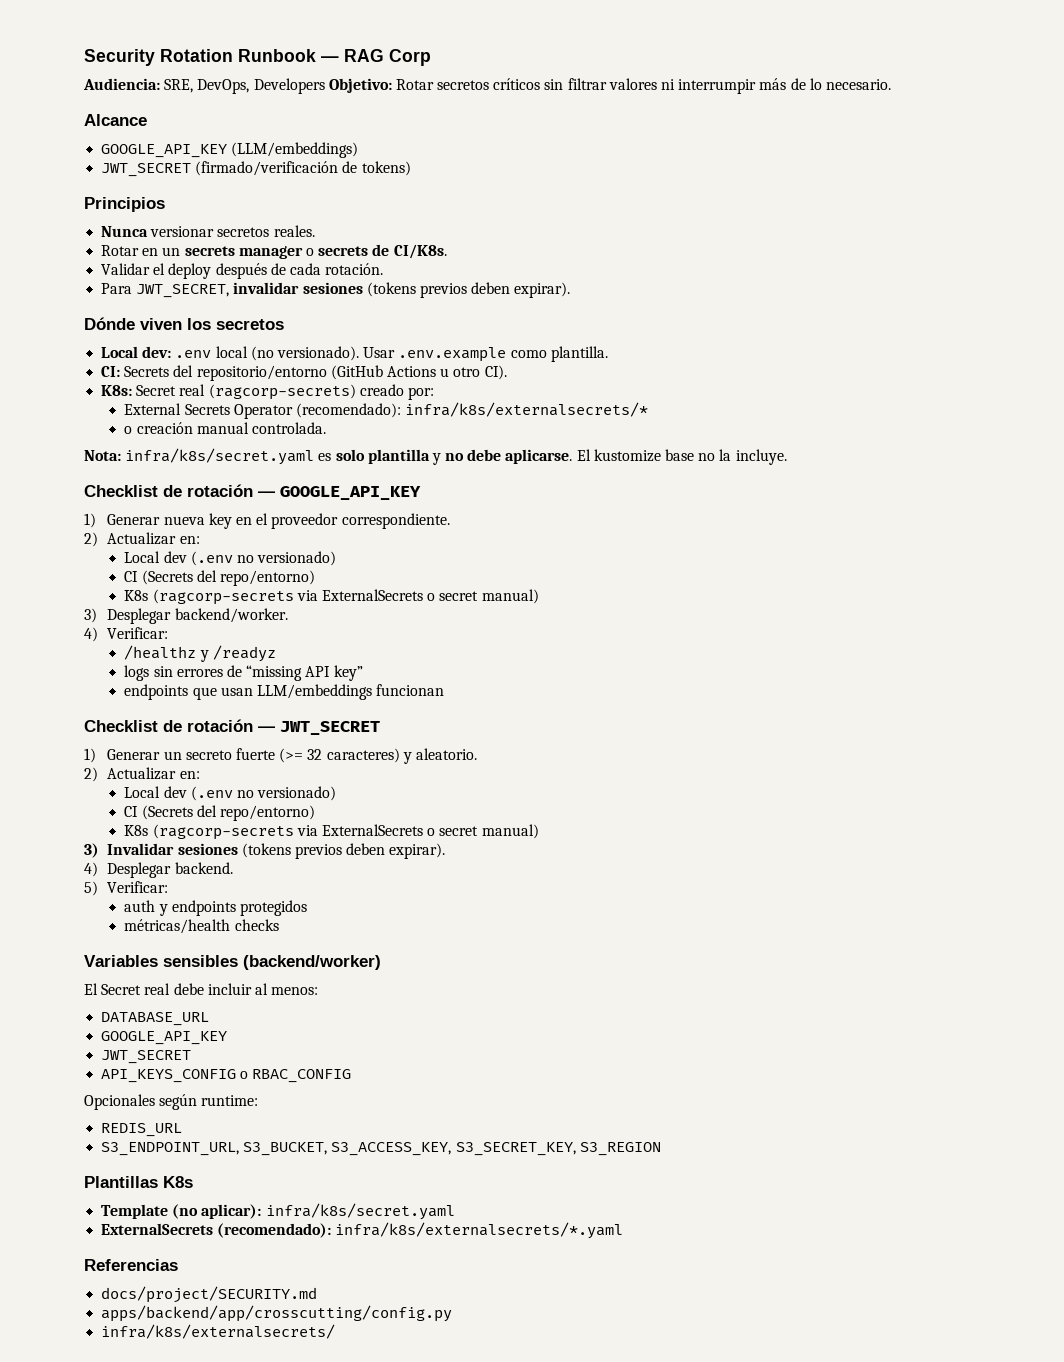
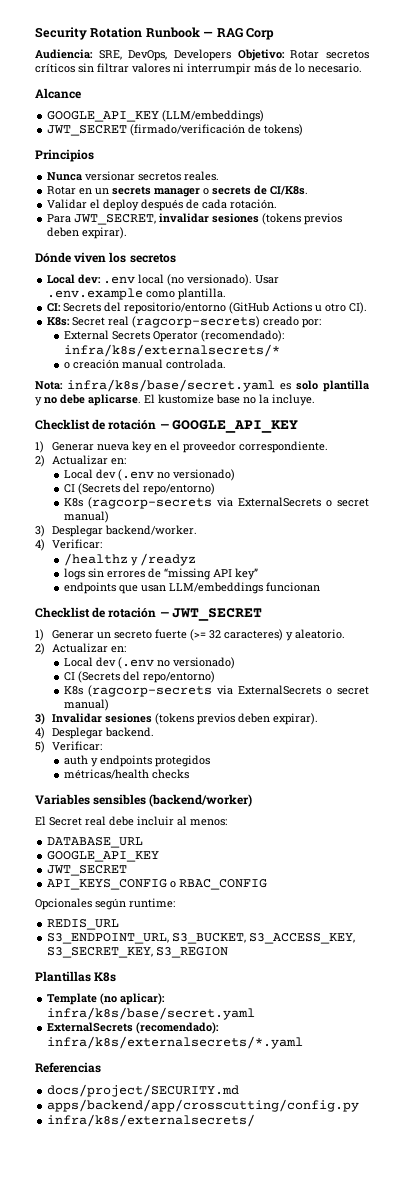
- Nota: infra/k8s/secret.yaml es solo plantilla y no debe aplicarse.
+ Nota: infra/k8s/base/secret.yaml es solo plantilla y no debe aplicarse.
- Template (no aplicar): infra/k8s/secret.yaml
+ Template (no aplicar): infra/k8s/base/secret.yaml

